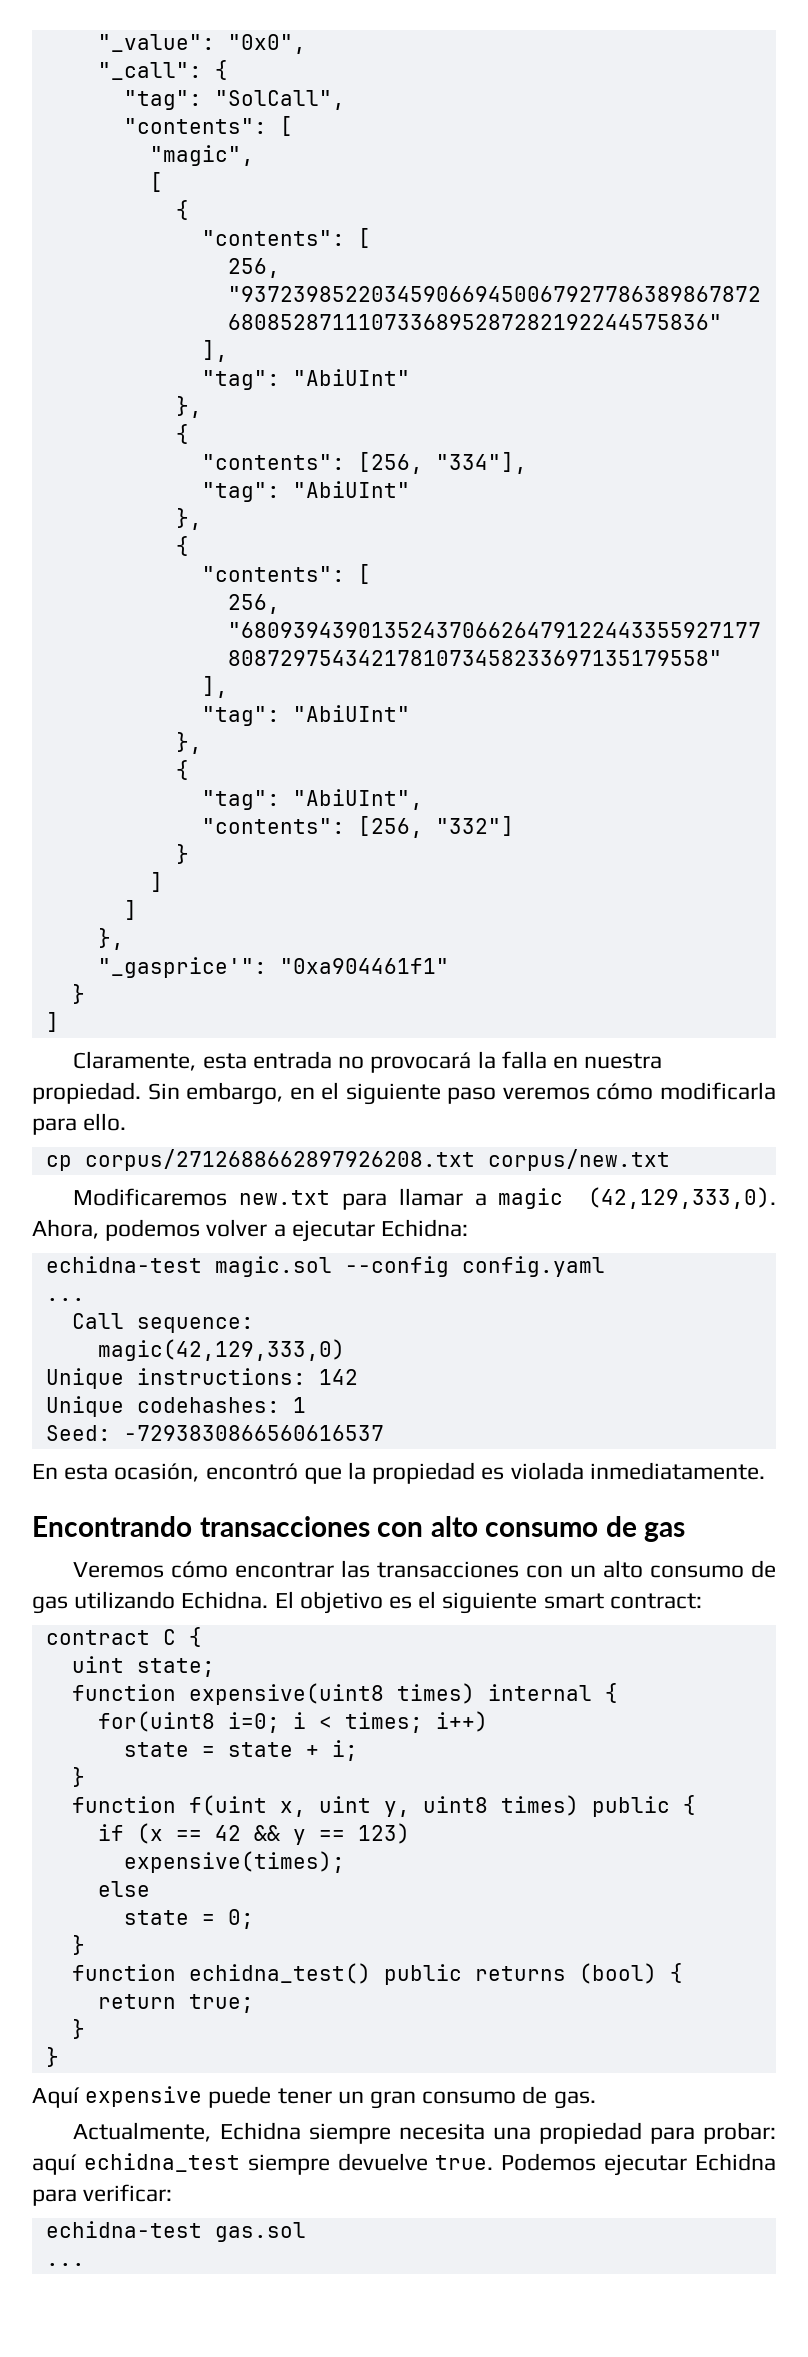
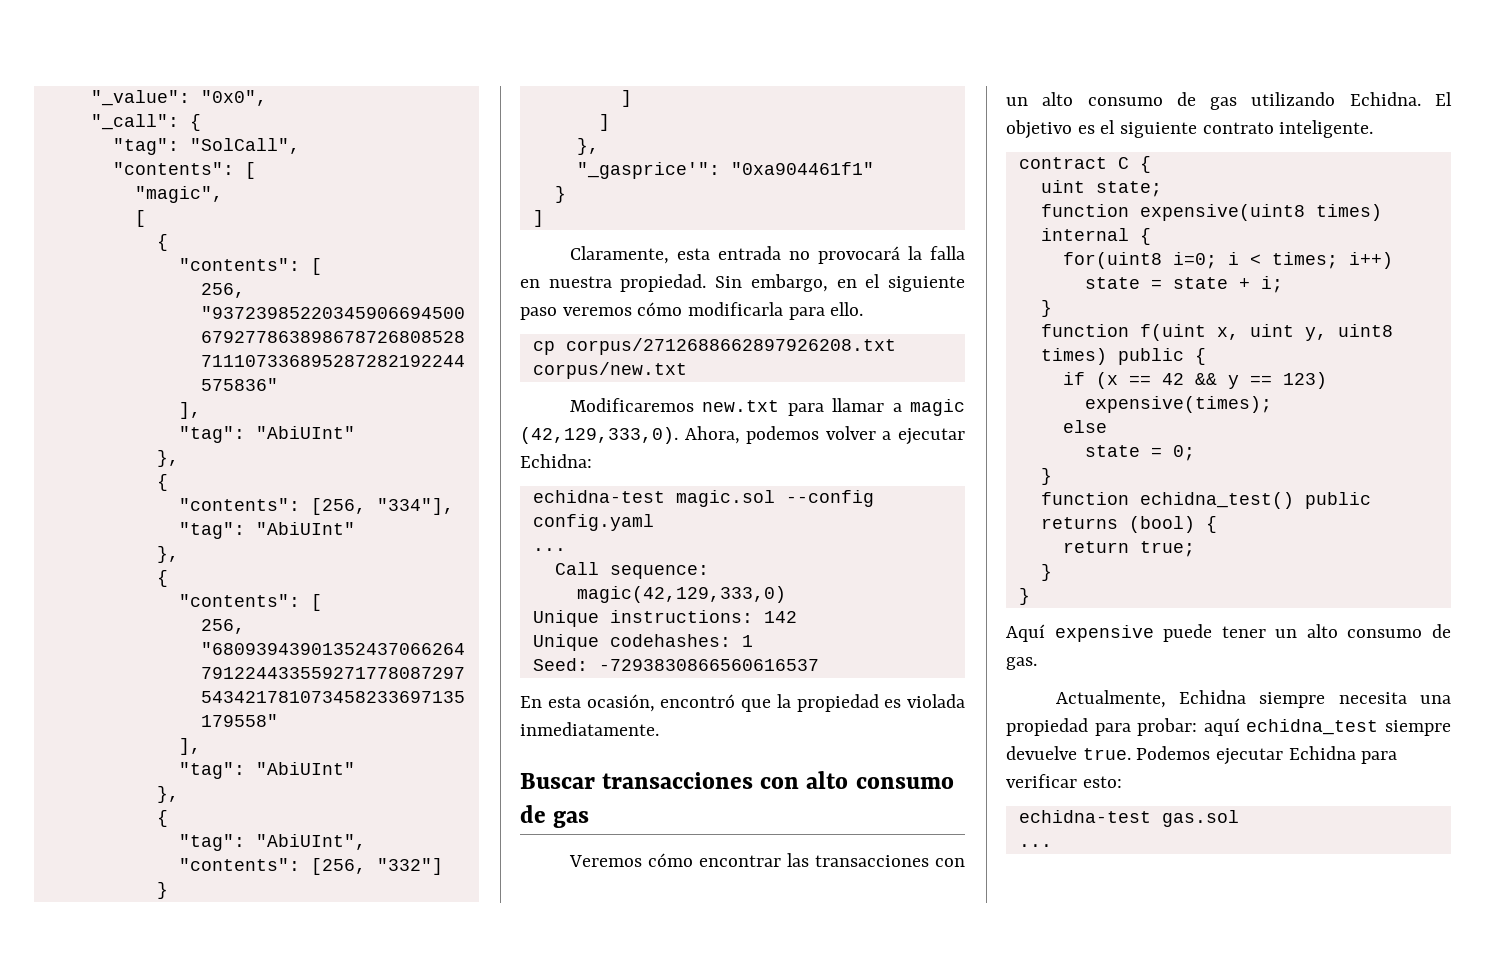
- Encontrando transacciones con alto consumo de gas
+ Buscar transacciones con alto consumo de gas
- El objetivo es el siguiente smart contract:
+ El objetivo es el siguiente contrato inteligente.
- Aquí expensive puede tener un gran consumo de gas.
+ Aquí expensive puede tener un alto consumo de gas.
- Podemos ejecutar Echidna para verificar:
+ Podemos ejecutar Echidna para verificar esto:

